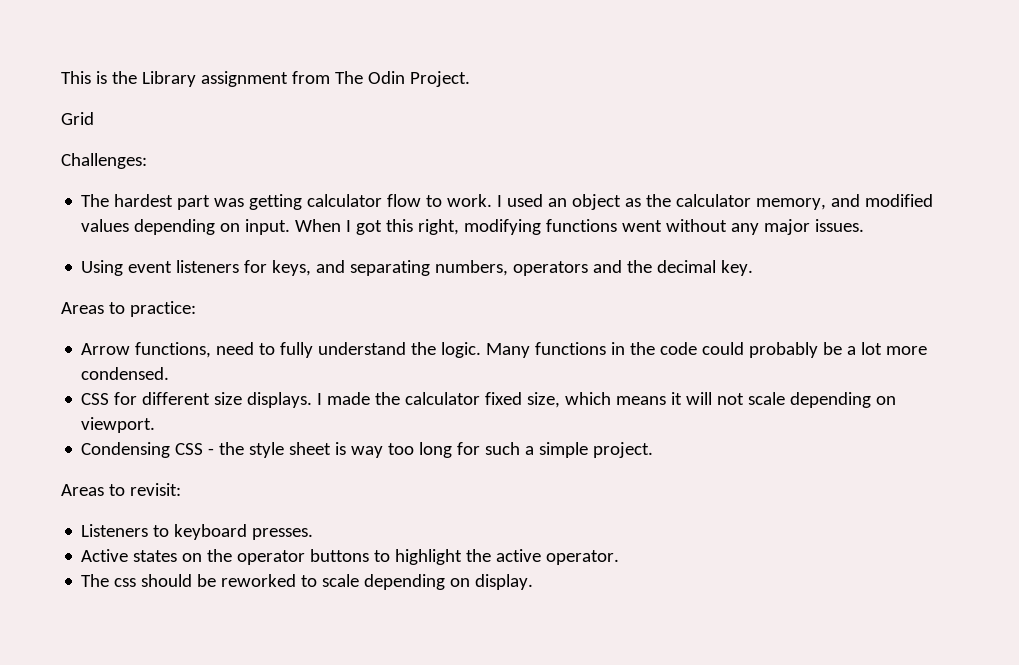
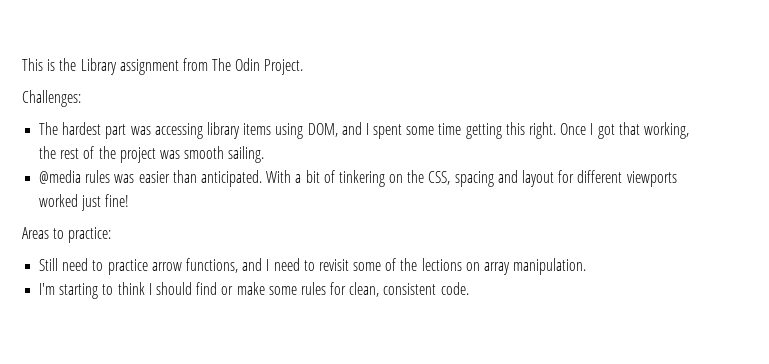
- Grid
- The hardest part was getting calculator flow to work. I used an object as the calculator memory, and modified values depending on input. When I got this right, modifying functions went without any major issues.
- Using event listeners for keys, and separating numbers, operators and the decimal key.
+ The hardest part was accessing library items using DOM, and I spent some time getting this right. Once I got that working, the rest of the project was smooth sailing.
+ @media rules was easier than anticipated. With a bit of tinkering on the CSS, spacing and layout for different viewports worked just fine!
  Areas to practice:
- Arrow functions, need to fully understand the logic. Many functions in the code could probably be a lot more condensed.
- CSS for different size displays. I made the calculator fixed size, which means it will not scale depending on viewport.
- Condensing CSS - the style sheet is way too long for such a simple project.
- Areas to revisit:
- Listeners to keyboard presses.
- Active states on the operator buttons to highlight the active operator.
- The css should be reworked to scale depending on display.
+ Still need to practice arrow functions, and I need to revisit some of the lections on array manipulation.
+ I'm starting to think I should find or make some rules for clean, consistent code.

